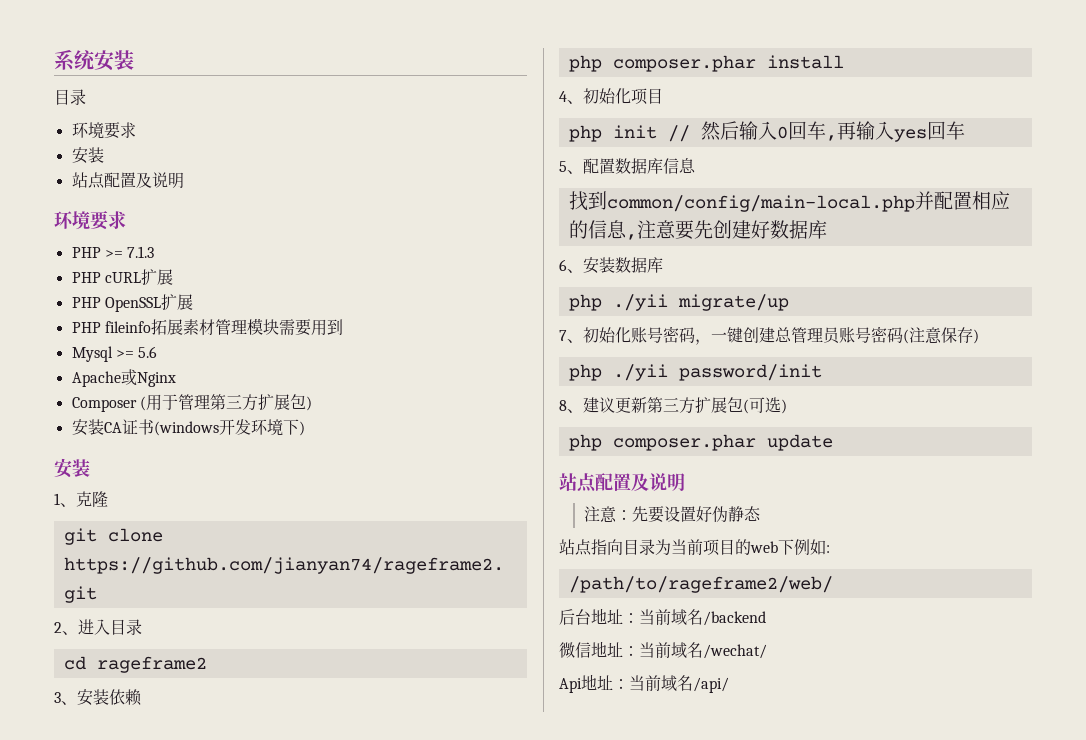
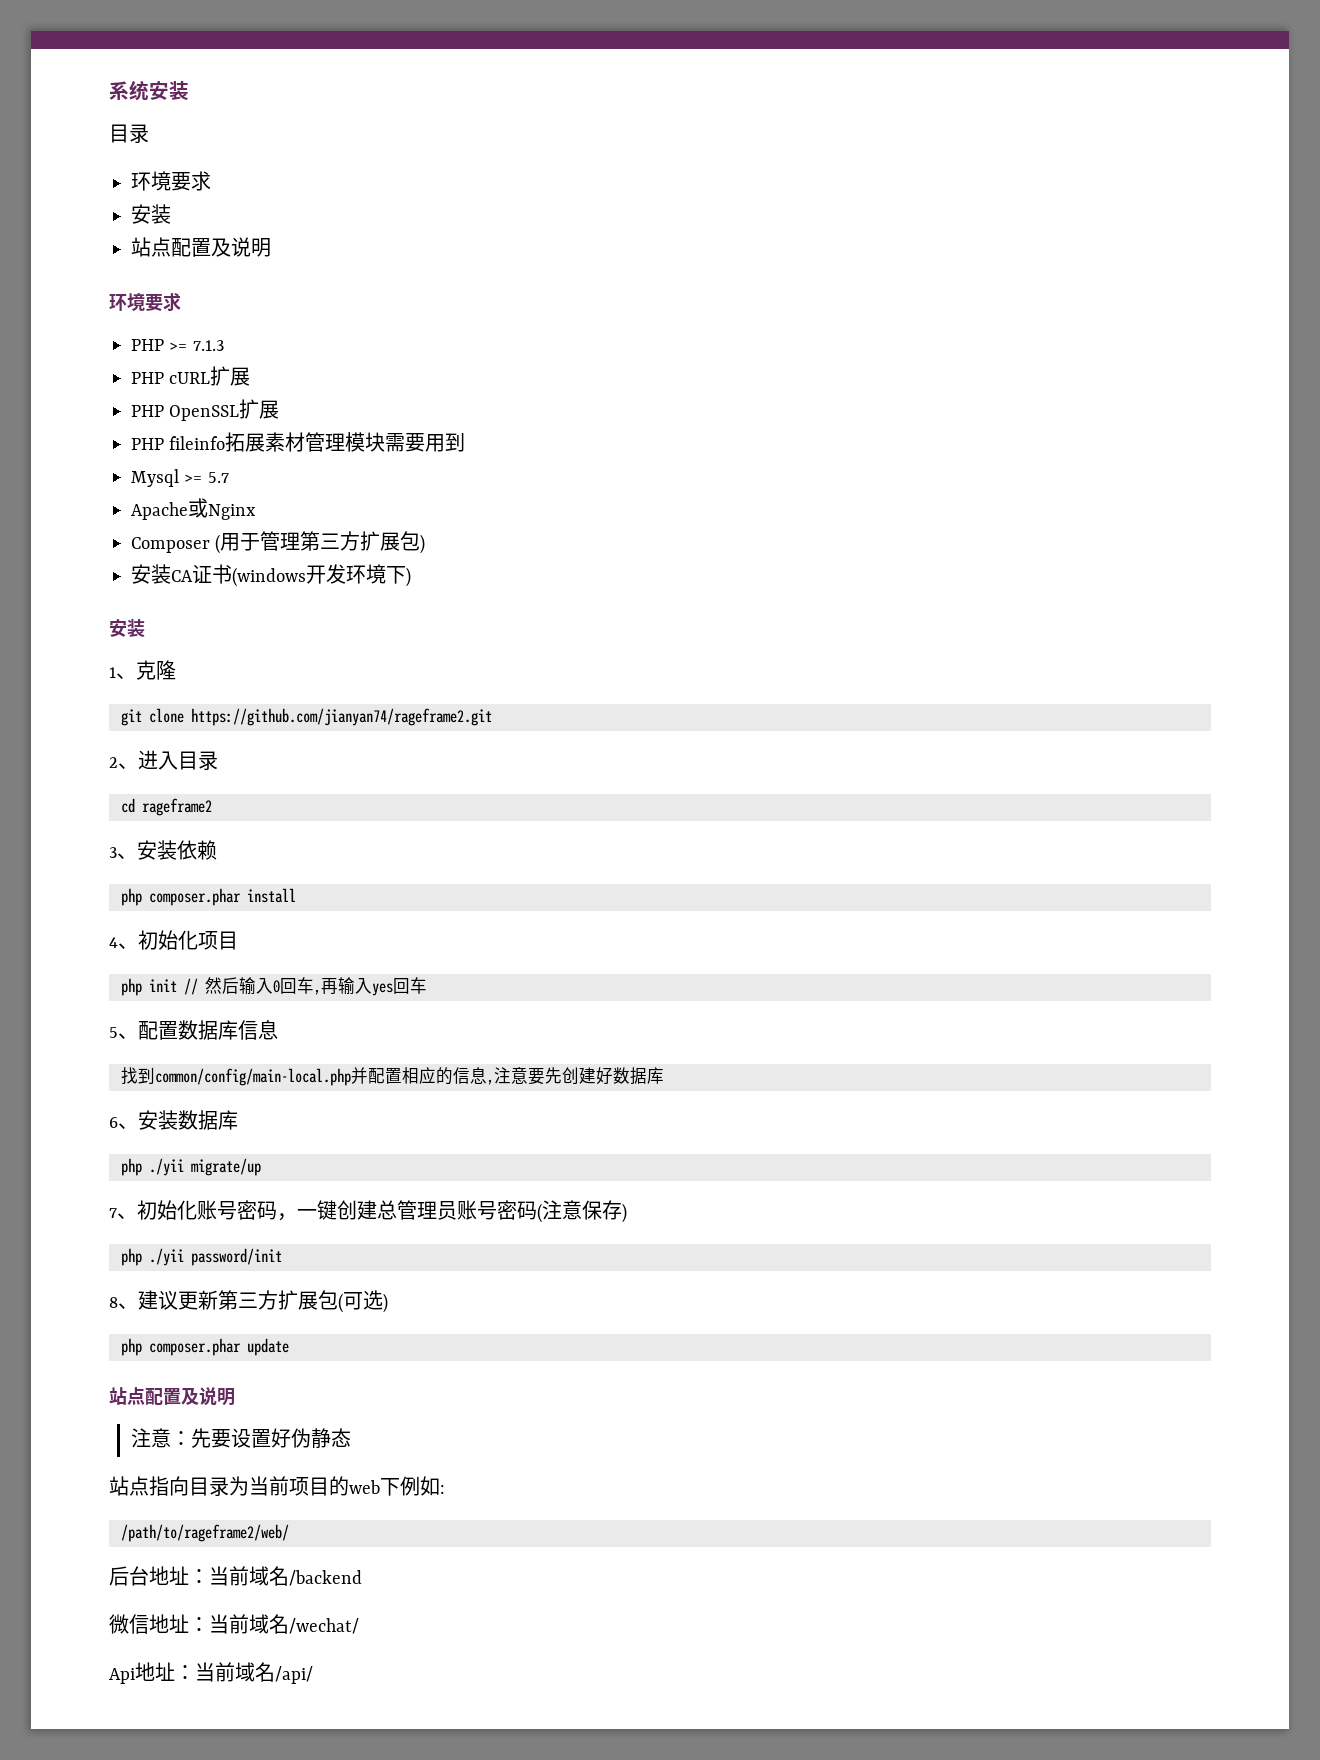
- Mysql >= 5.6
+ Mysql >= 5.7

